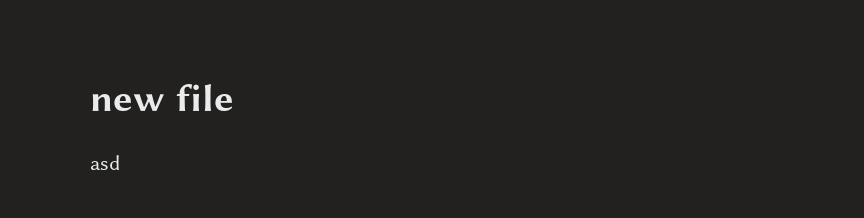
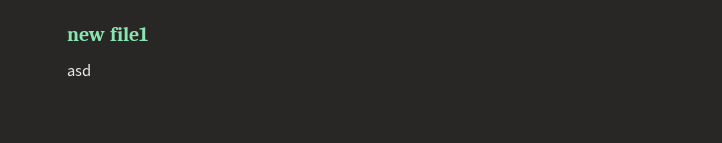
- new file
+ new file1

